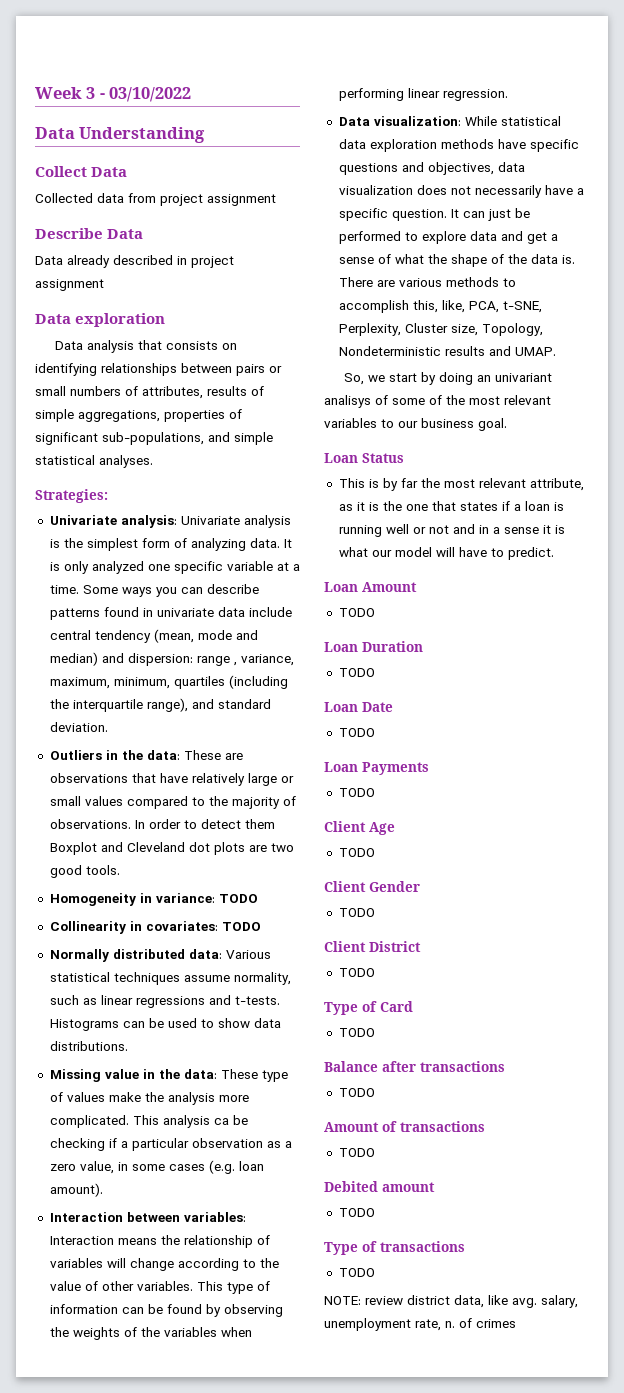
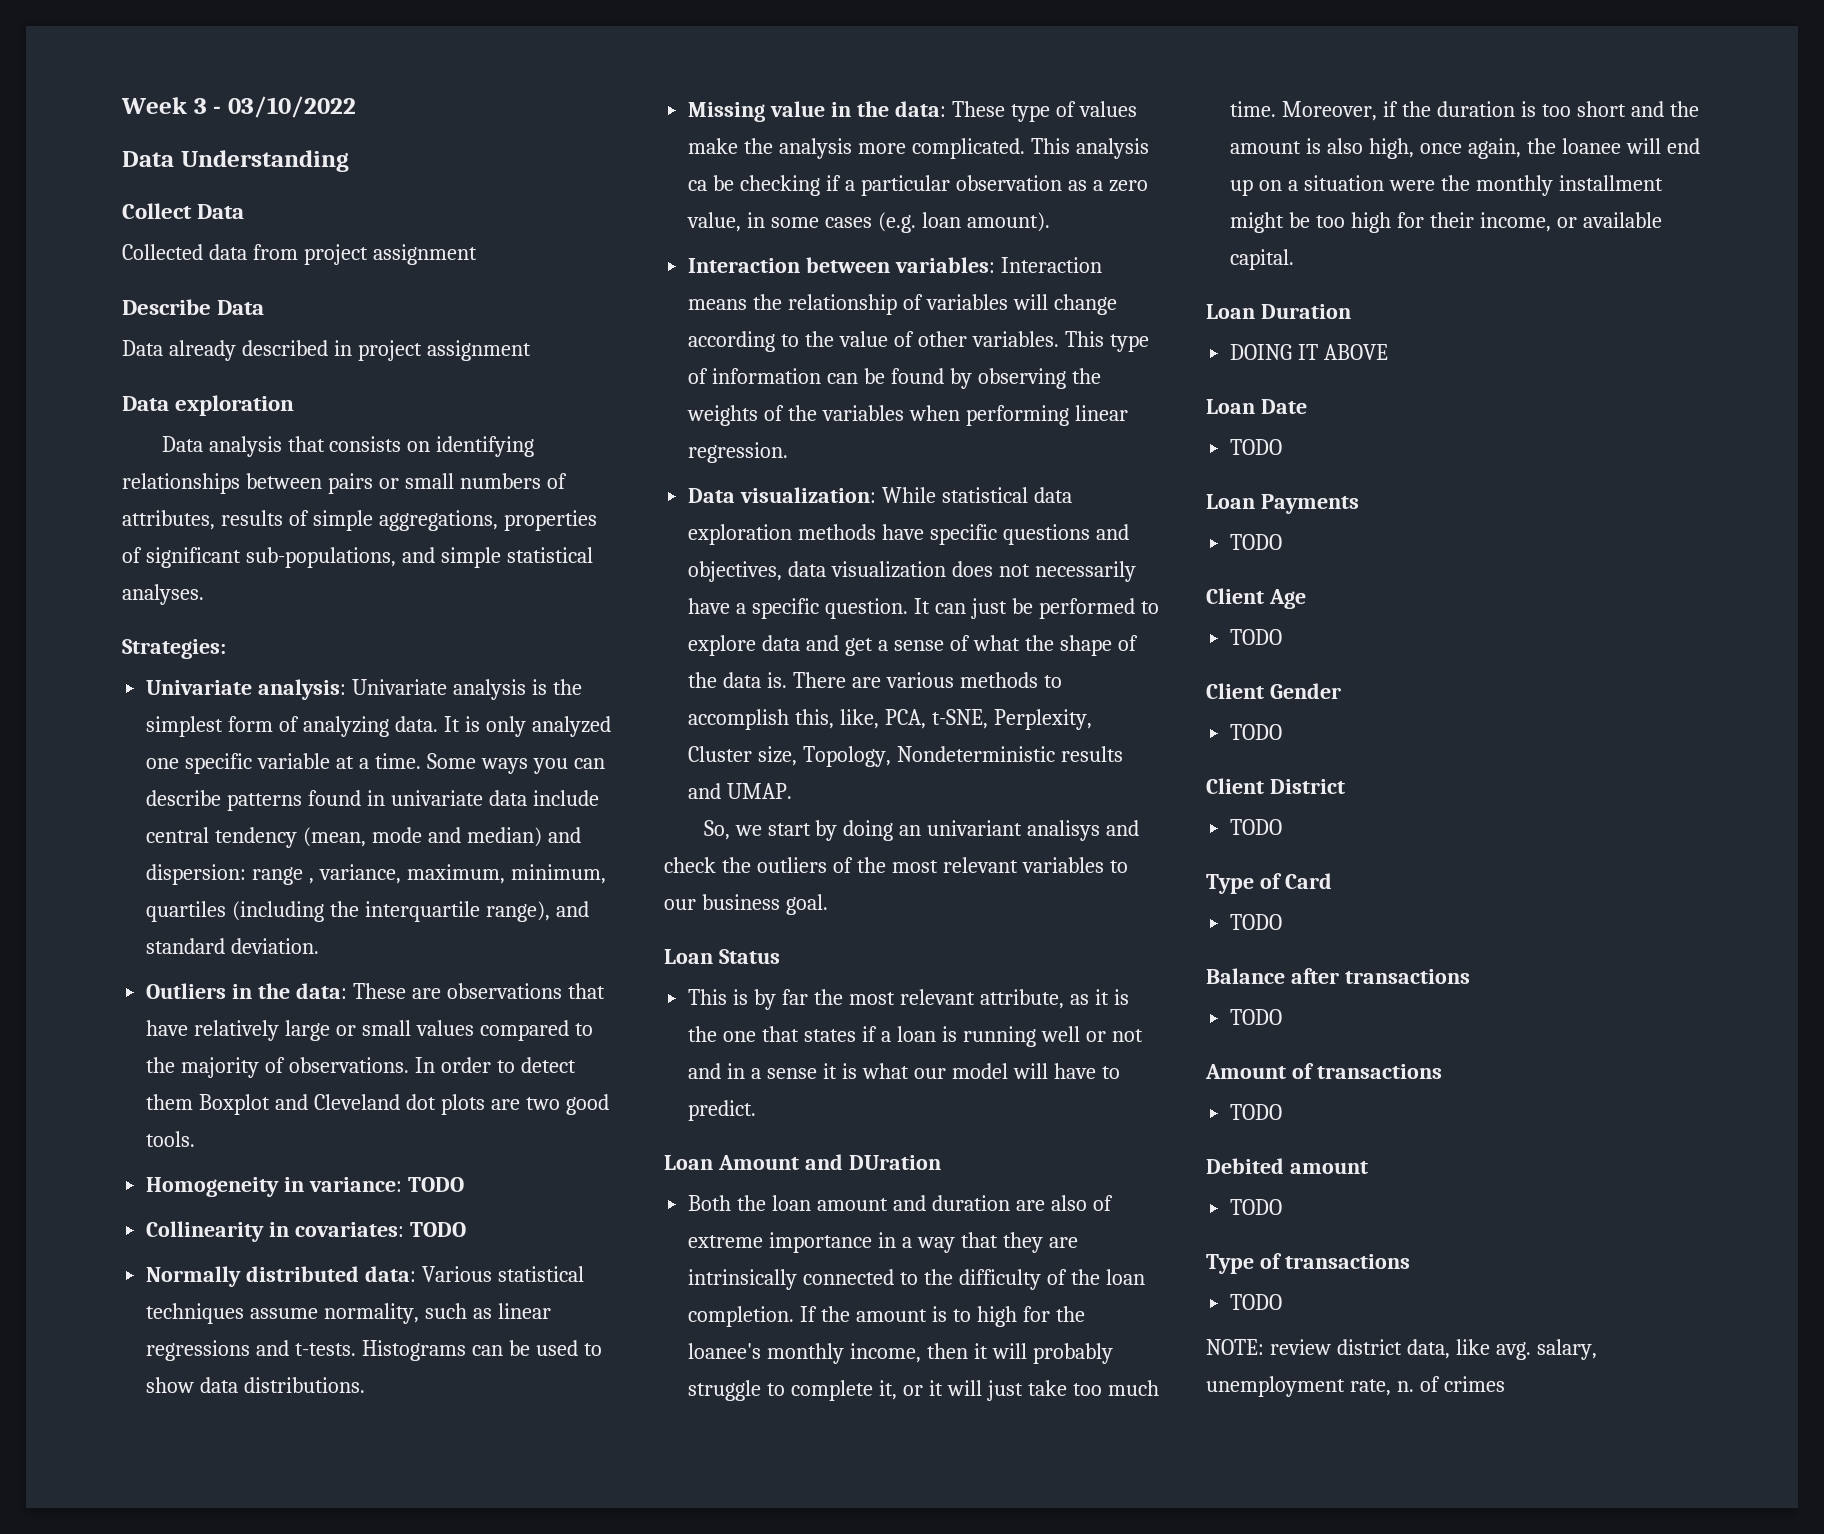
- So, we start by doing an univariant analisys of some of the most relevant variables to our business goal.
+ So, we start by doing an univariant analisys and check the outliers of the most relevant variables to our business goal.
- Loan Amount
- TODO
+ Loan Amount and DUration
+ Both the loan amount and duration are also of extreme importance in a way that they are intrinsically connected to the difficulty of the loan completion. If the amount is to high for the loanee's monthly income, then it will probably struggle to complete it, or it will just take too much time. Moreover, if the duration is too short and the amount is also high, once again, the loanee will end up on a situation were the monthly installment might be too high for their income, or available capital.
  Loan Duration
- TODO
+ DOING IT ABOVE

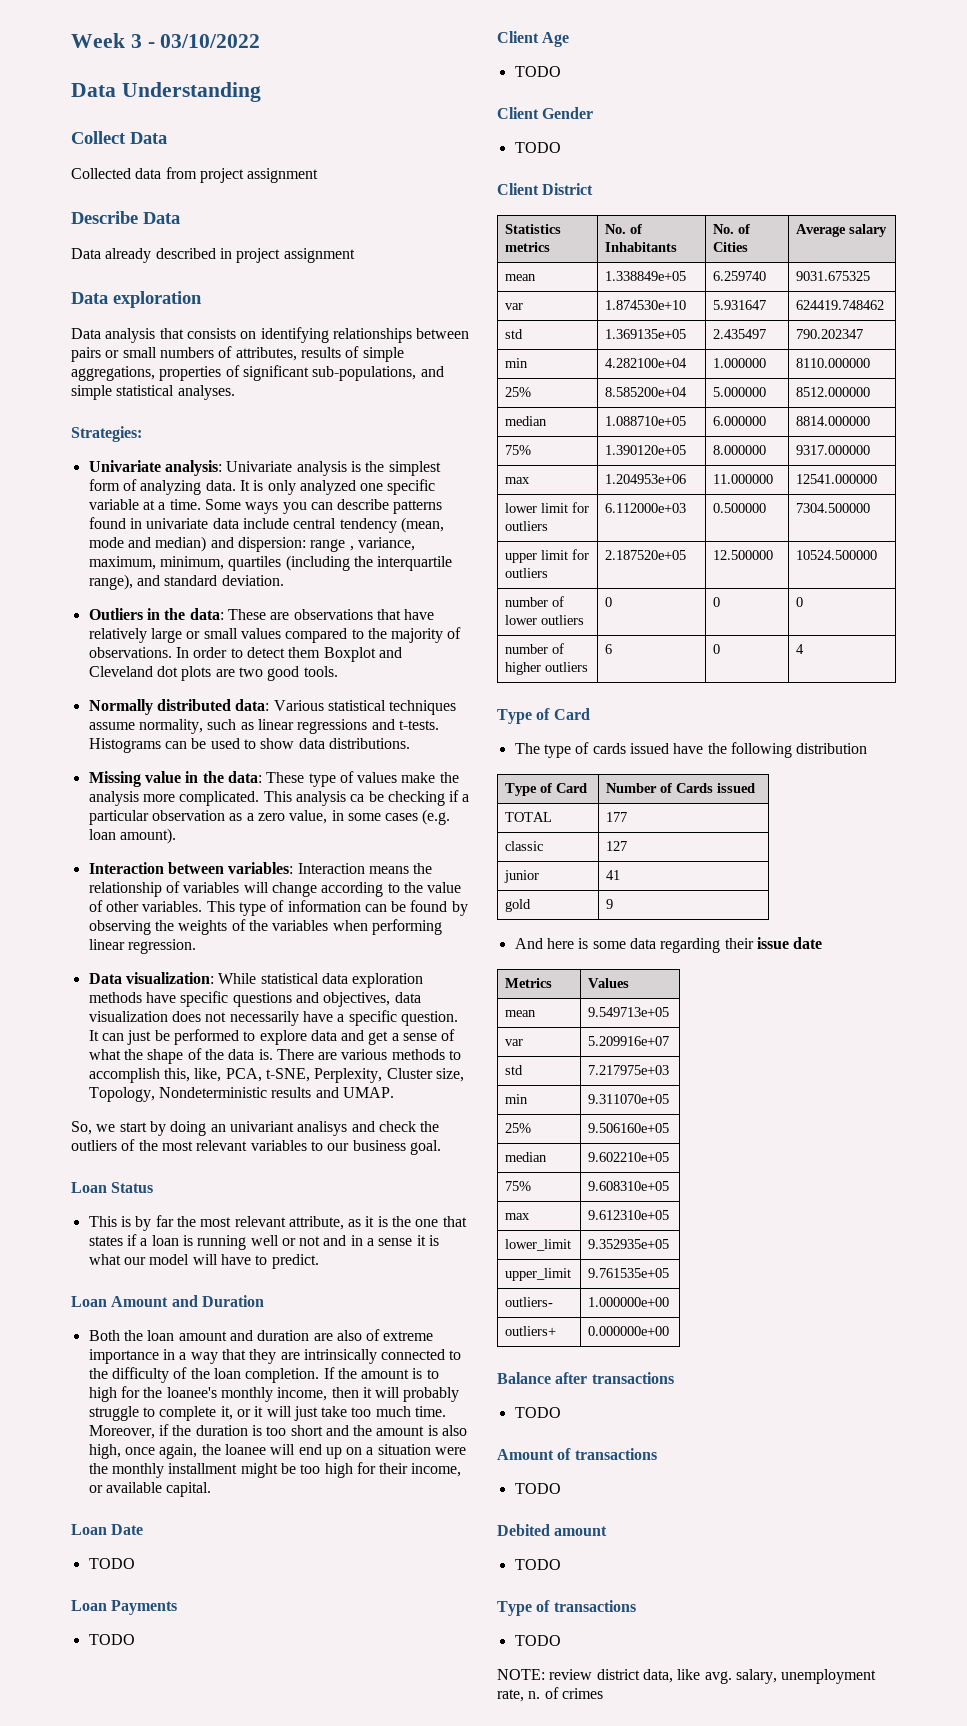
- Homogeneity in variance: TODO
- Collinearity in covariates: TODO
- Loan Amount and DUration
+ Loan Amount and Duration
- Loan Duration
- DOING IT ABOVE
  Client District
- TODO
+ Statistics metrics | No. of Inhabitants | No. of Cities | Average salary
+ mean | 1.338849e+05 | 6.259740 | 9031.675325
+ var | 1.874530e+10 | 5.931647 | 624419.748462
+ std | 1.369135e+05 | 2.435497 | 790.202347
+ min | 4.282100e+04 | 1.000000 | 8110.000000
+ 25% | 8.585200e+04 | 5.000000 | 8512.000000
+ median | 1.088710e+05 | 6.000000 | 8814.000000
+ 75% | 1.390120e+05 | 8.000000 | 9317.000000
+ max | 1.204953e+06 | 11.000000 | 12541.000000
+ lower limit for outliers | 6.112000e+03 | 0.500000 | 7304.500000
+ upper limit for outliers | 2.187520e+05 | 12.500000 | 10524.500000
+ number of lower outliers | 0 | 0 | 0
+ number of higher outliers | 6 | 0 | 4
  Type of Card
- TODO
+ The type of cards issued have the following distribution
+ Type of Card | Number of Cards issued
+ TOTAL | 177
+ classic | 127
+ junior | 41
+ gold | 9
+ And here is some data regarding their issue date
+ Metrics | Values
+ mean | 9.549713e+05
+ var | 5.209916e+07
+ std | 7.217975e+03
+ min | 9.311070e+05
+ 25% | 9.506160e+05
+ median | 9.602210e+05
+ 75% | 9.608310e+05
+ max | 9.612310e+05
+ lower_limit | 9.352935e+05
+ upper_limit | 9.761535e+05
+ outliers- | 1.000000e+00
+ outliers+ | 0.000000e+00

